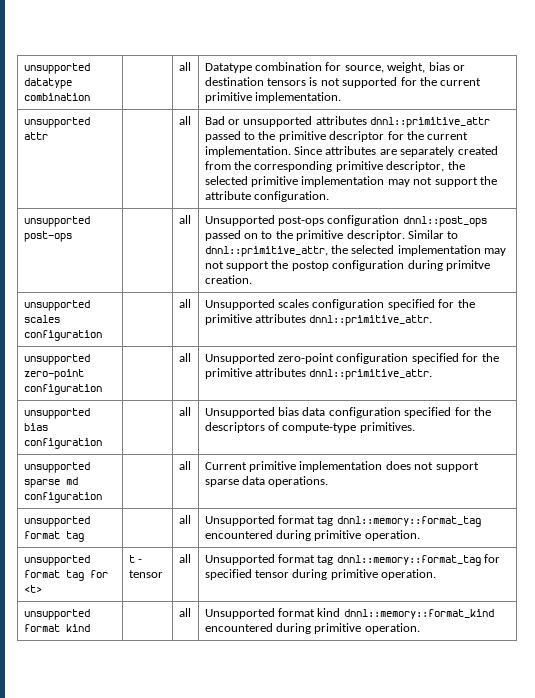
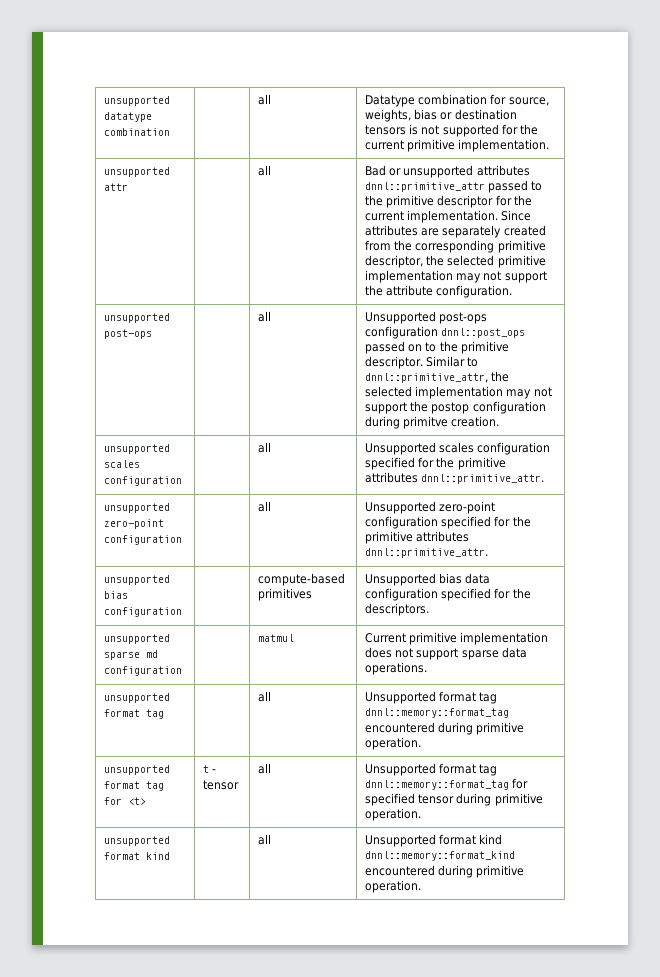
- unsupported datatype combination | | all | Datatype combination for source, weight, bias or destination tensors is not supported for the current primitive implementation.
+ unsupported datatype combination | | all | Datatype combination for source, weights, bias or destination tensors is not supported for the current primitive implementation.
- unsupported bias configuration | | all | Unsupported bias data configuration specified for the descriptors of compute-type primitives.
+ unsupported bias configuration | | compute-based primitives | Unsupported bias data configuration specified for the descriptors.
- unsupported sparse md configuration | | all | Current primitive implementation does not support sparse data operations.
+ unsupported sparse md configuration | | matmul | Current primitive implementation does not support sparse data operations.

